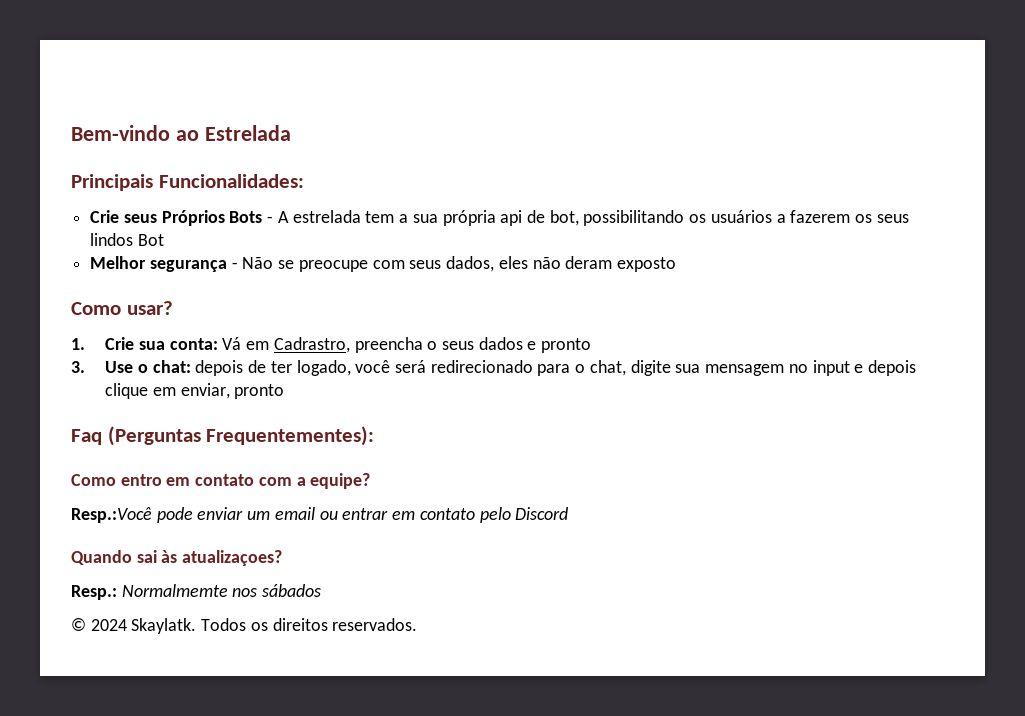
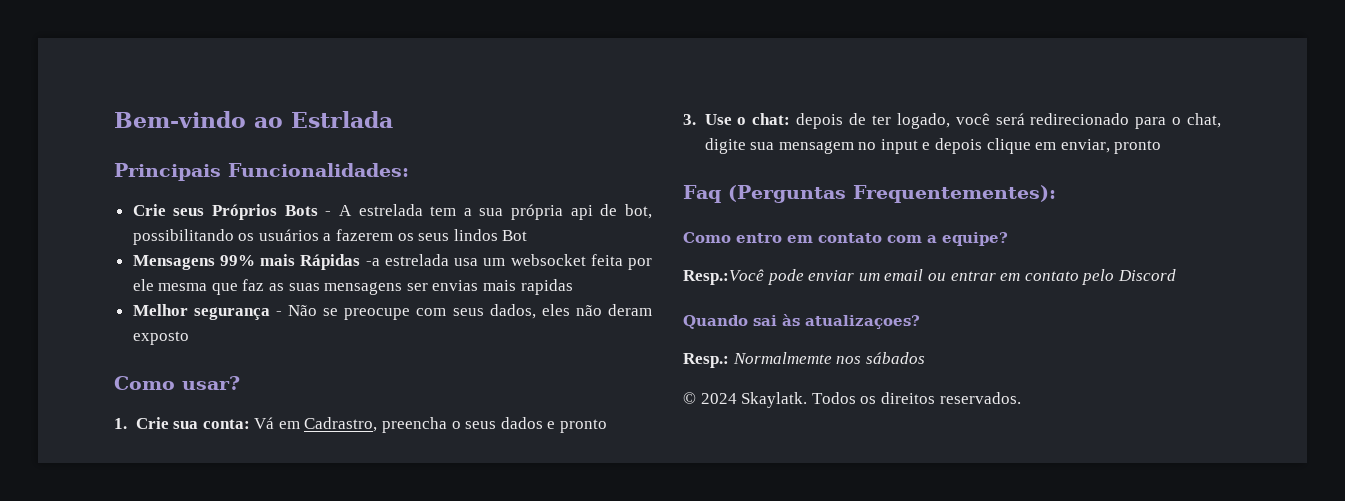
- Bem-vindo ao Estrelada
+ Bem-vindo ao Estrlada
+ Mensagens 99% mais Rápidas -a estrelada usa um websocket feita por ele mesma que faz as suas mensagens ser envias mais rapidas

